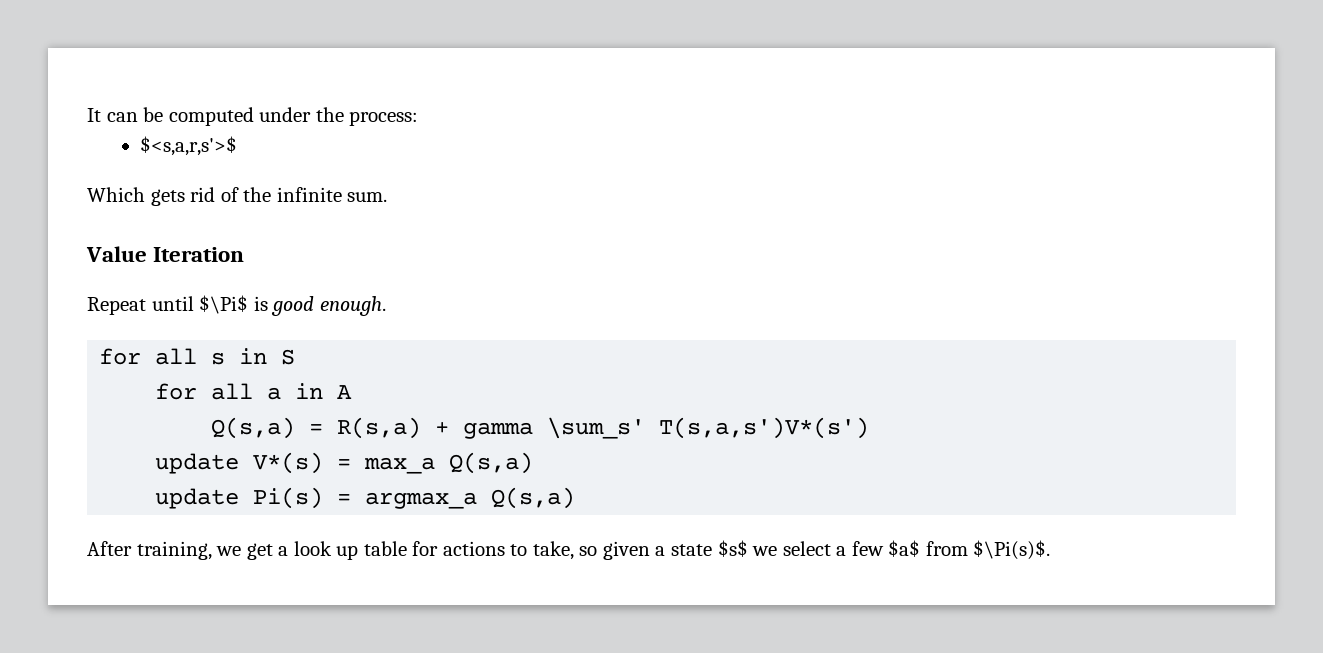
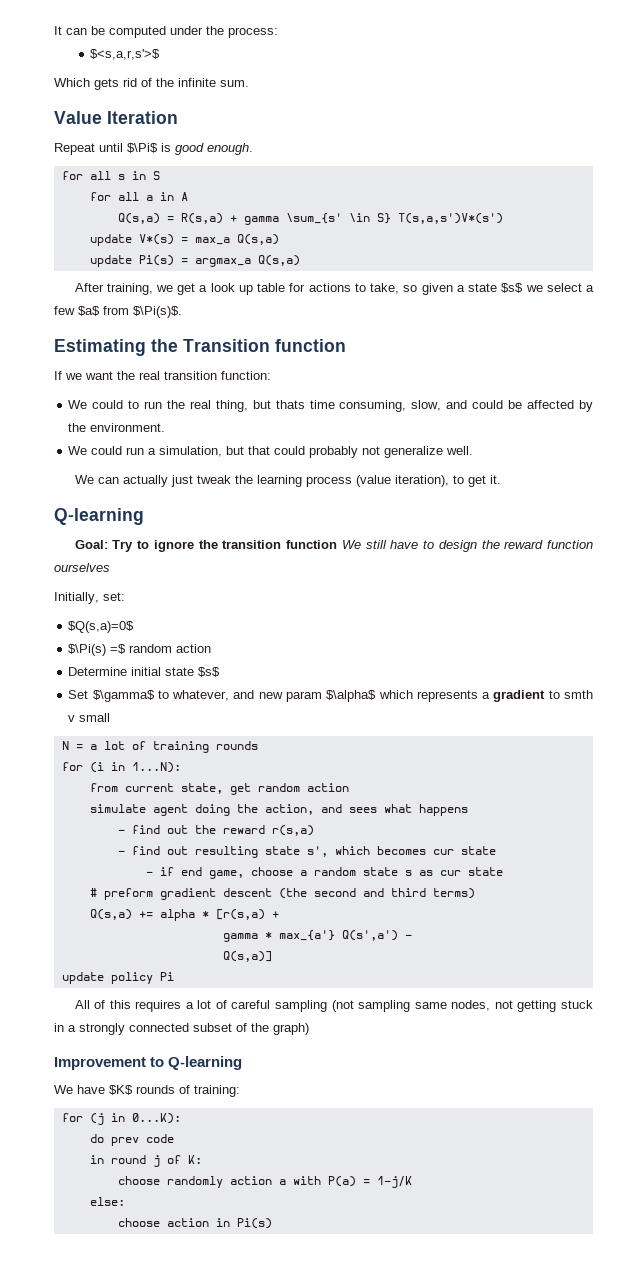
- Q(s,a) = R(s,a) + gamma \sum_s' T(s,a,s')V*(s')
+ Q(s,a) = R(s,a) + gamma \sum_{s' \in S} T(s,a,s')V*(s')
+ Estimating the Transition function
+ If we want the real transition function:
+ We could to run the real thing, but thats time consuming, slow, and could be affected by the environment.
+ We could run a simulation, but that could probably not generalize well.
+ We can actually just tweak the learning process (value iteration), to get it.
+ Q-learning
+ Goal: Try to ignore the transition function We still have to design the reward function ourselves
+ Initially, set:
+ $Q(s,a)=0$
+ $\Pi(s) =$ random action
+ Determine initial state $s$
+ Set $\gamma$ to whatever, and new param $\alpha$ which represents a gradient to smth v small
+ N = a lot of training rounds
+ for (i in 1...N):
+ from current state, get random action
+ simulate agent doing the action, and sees what happens
+ - find out the reward r(s,a)
+ - find out resulting state s', which becomes cur state
+ - if end game, choose a random state s as cur state
+ # preform gradient descent (the second and third terms)
+ Q(s,a) += alpha * [r(s,a) +
+ gamma * max_{a'} Q(s',a') -
+ Q(s,a)]
+ update policy Pi
+ All of this requires a lot of careful sampling (not sampling same nodes, not getting stuck in a strongly connected subset of the graph)
+ Improvement to Q-learning
+ We have $K$ rounds of training:
+ for (j in 0...K):
+ do prev code
+ in round j of K:
+ choose randomly action a with P(a) = 1-j/K
+ else:
+ choose action in Pi(s)

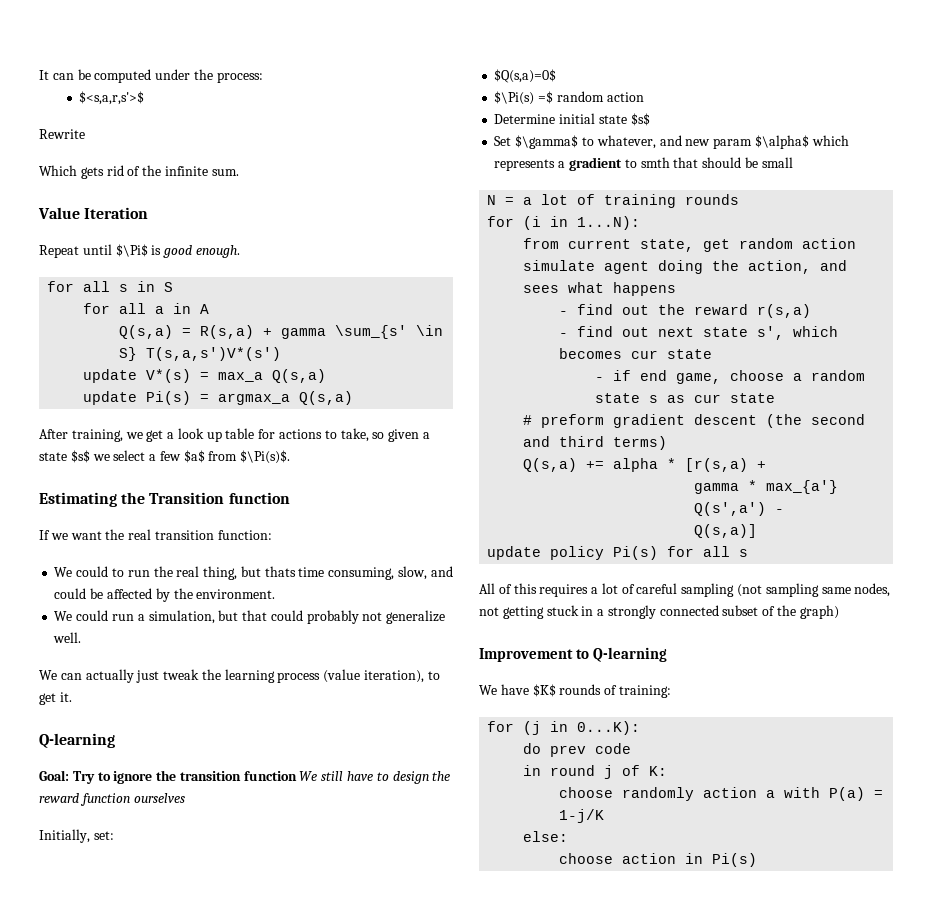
+ Rewrite
- Set $\gamma$ to whatever, and new param $\alpha$ which represents a gradient to smth v small
+ Set $\gamma$ to whatever, and new param $\alpha$ which represents a gradient to smth that should be small
- - find out resulting state s', which becomes cur state
+ - find out next state s', which becomes cur state
- update policy Pi
+ update policy Pi(s) for all s

